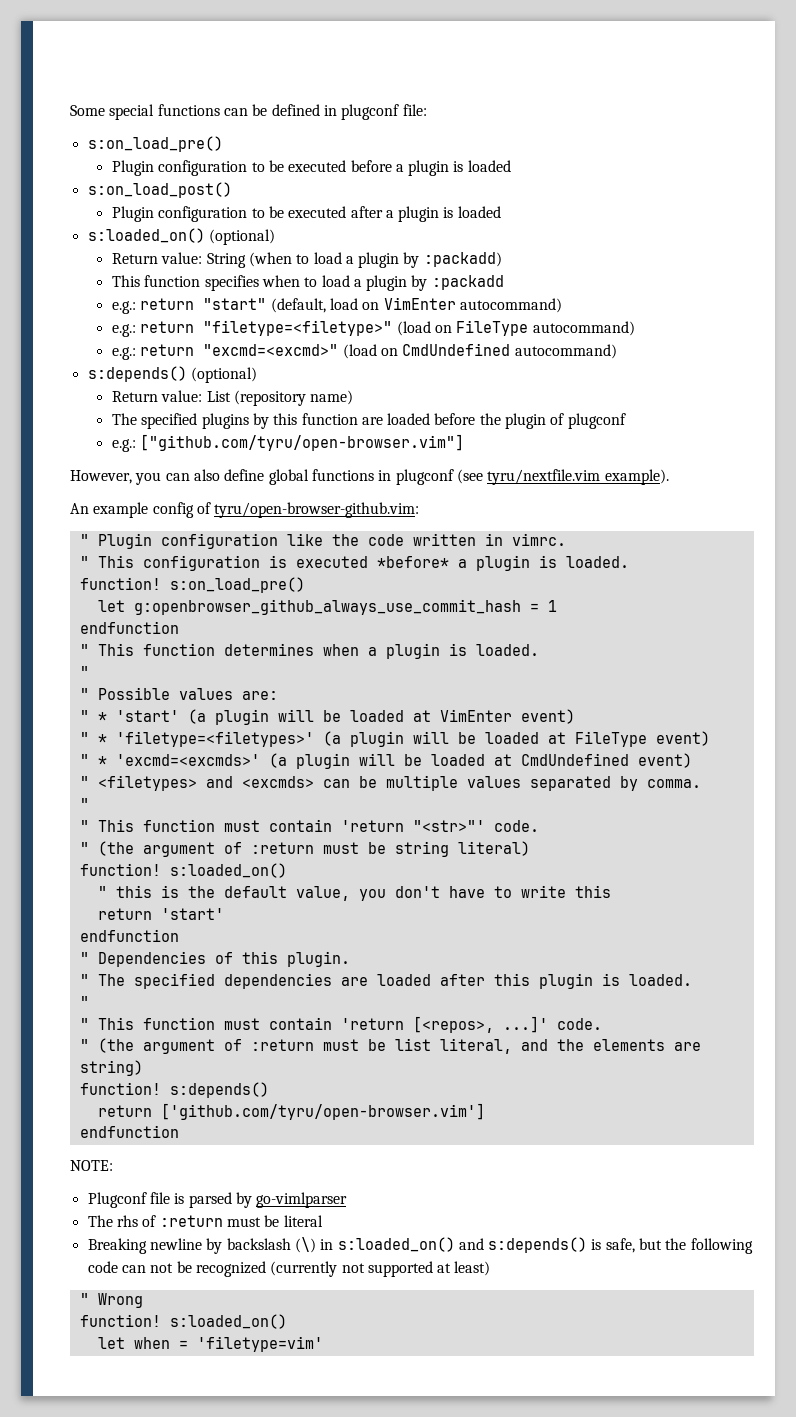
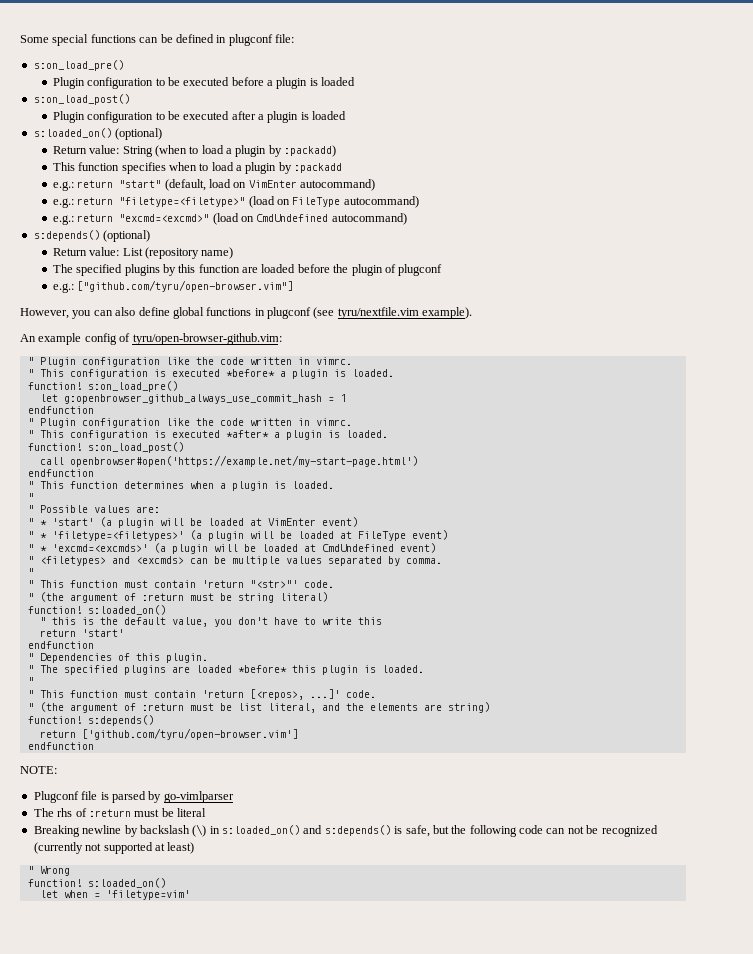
  let g:openbrowser_github_always_use_commit_hash = 1
+ endfunction
+ " Plugin configuration like the code written in vimrc.
+ " This configuration is executed *after* a plugin is loaded.
+ function! s:on_load_post()
+ call openbrowser#open('https://example.net/my-start-page.html')
- " The specified dependencies are loaded after this plugin is loaded.
+ " The specified plugins are loaded *before* this plugin is loaded.

